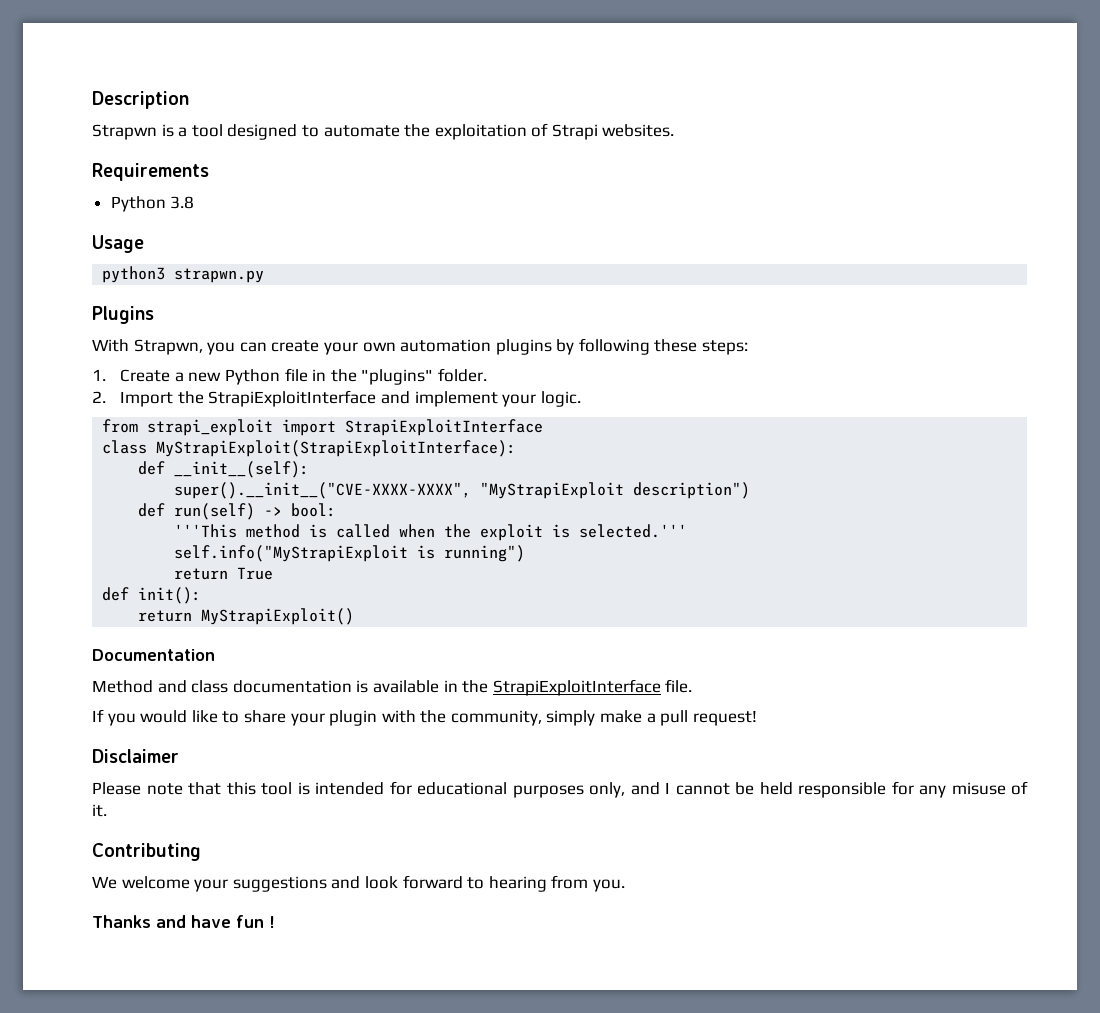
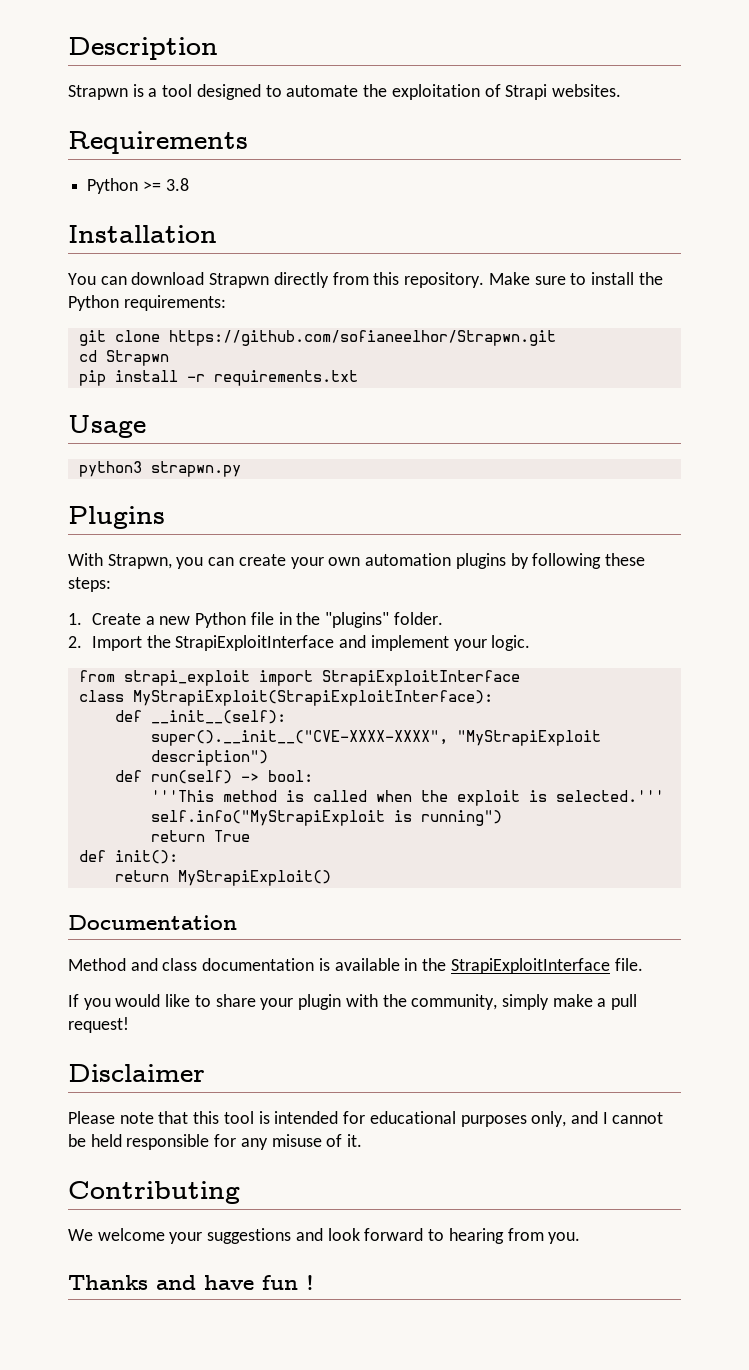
- Python 3.8
+ Python >= 3.8
+ Installation
+ You can download Strapwn directly from this repository. Make sure to install the Python requirements:
+ git clone https://github.com/sofianeelhor/Strapwn.git
+ cd Strapwn
+ pip install -r requirements.txt

